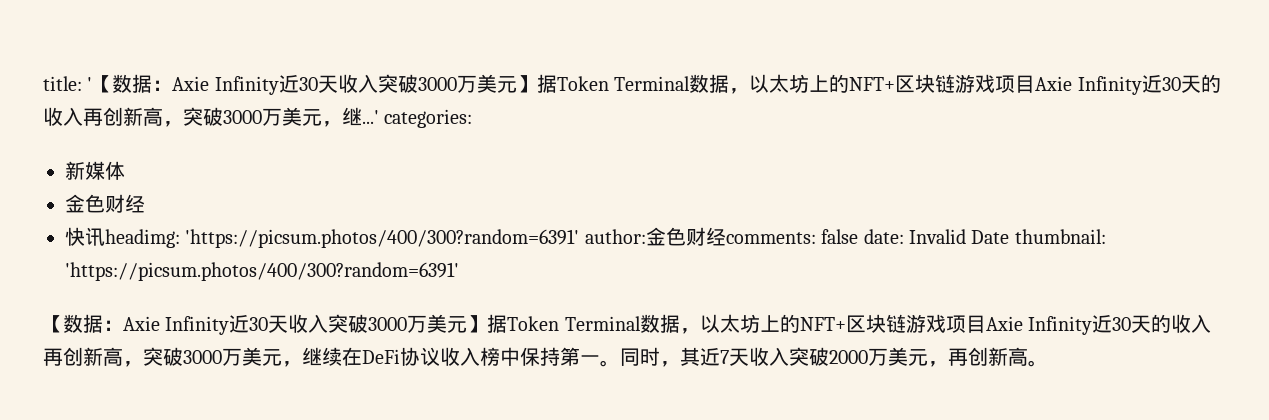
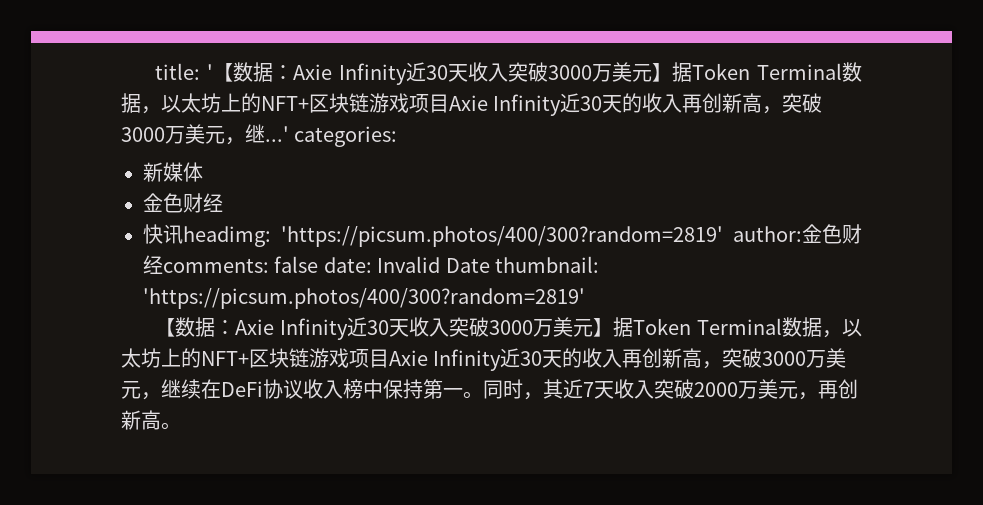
- 快讯headimg: 'https://picsum.photos/400/300?random=6391' author:金色财经comments: false date: Invalid Date thumbnail: 'https://picsum.photos/400/300?random=6391'
+ 快讯headimg: 'https://picsum.photos/400/300?random=2819' author:金色财经comments: false date: Invalid Date thumbnail: 'https://picsum.photos/400/300?random=2819'

